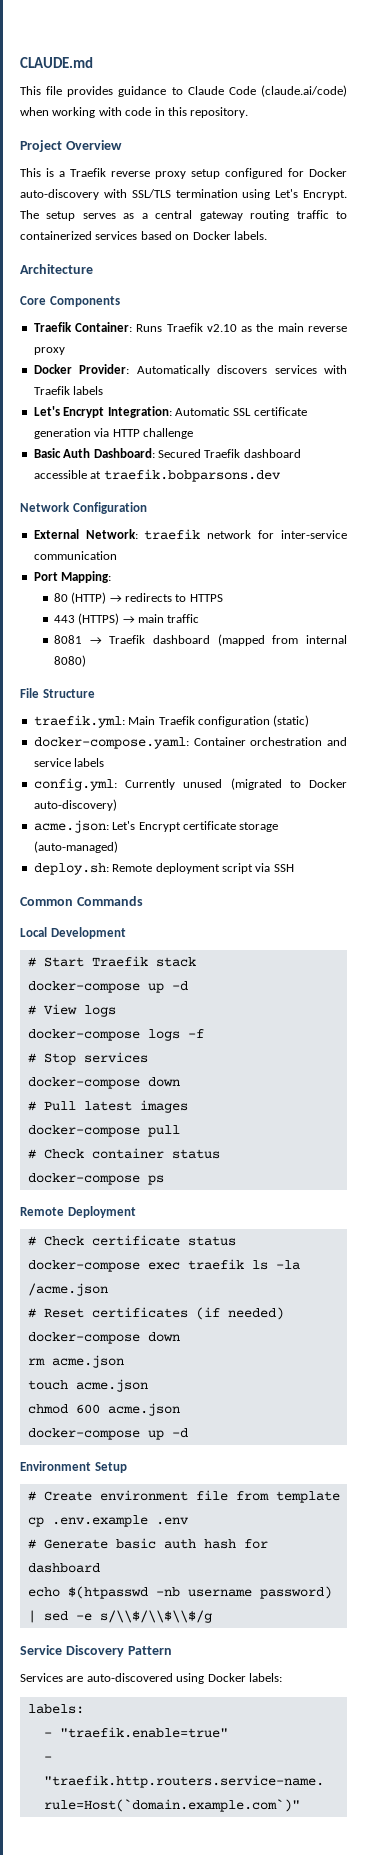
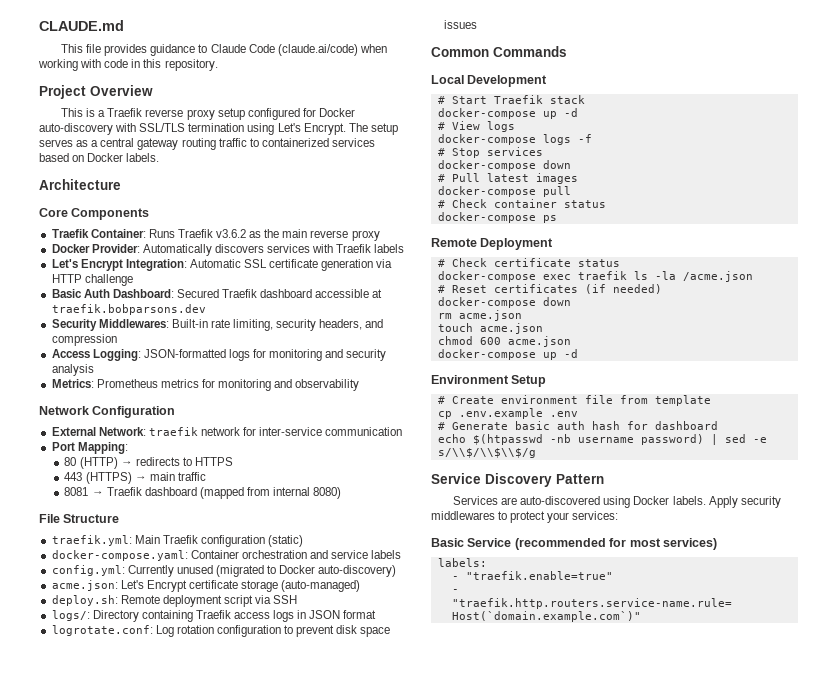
- Traefik Container: Runs Traefik v2.10 as the main reverse proxy
+ Traefik Container: Runs Traefik v3.6.2 as the main reverse proxy
+ Security Middlewares: Built-in rate limiting, security headers, and compression
+ Access Logging: JSON-formatted logs for monitoring and security analysis
+ Metrics: Prometheus metrics for monitoring and observability
+ logs/: Directory containing Traefik access logs in JSON format
+ logrotate.conf: Log rotation configuration to prevent disk space issues
- Services are auto-discovered using Docker labels:
+ Services are auto-discovered using Docker labels. Apply security middlewares to protect your services:
+ Basic Service (recommended for most services)

